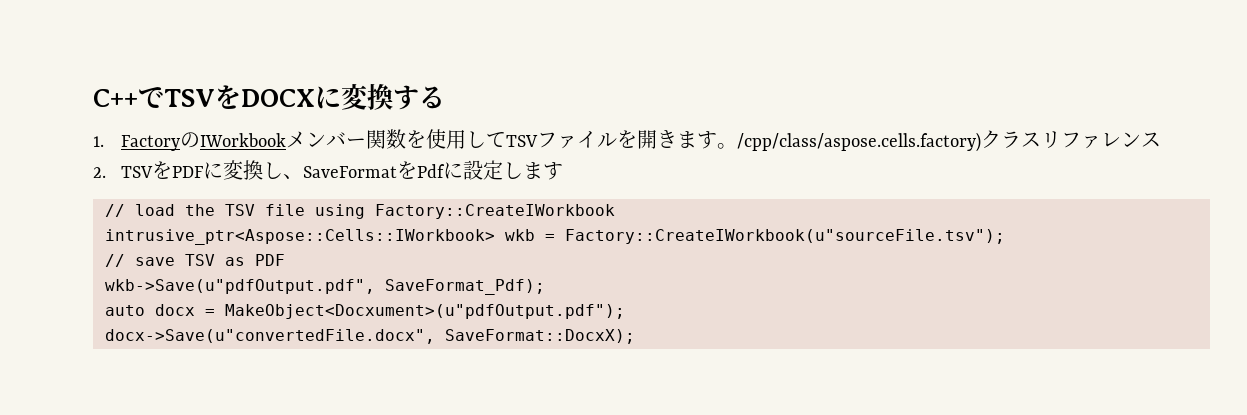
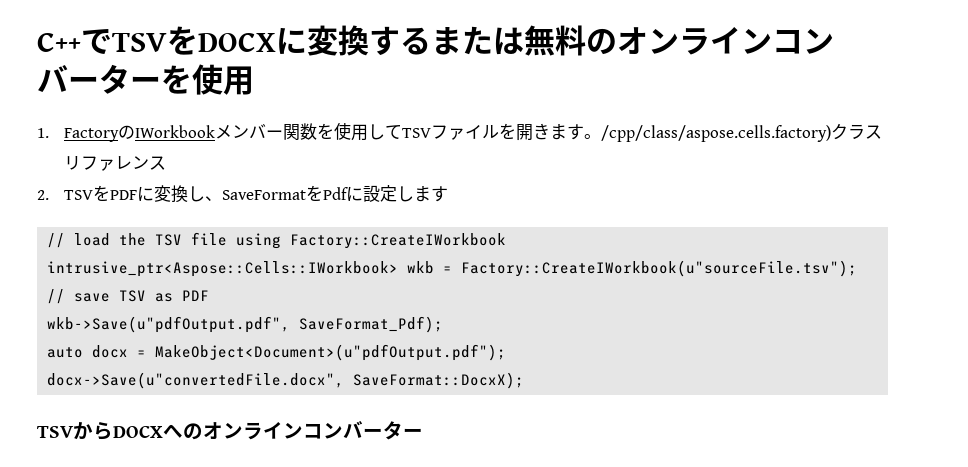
- C++でTSVをDOCXに変換する
+ C++でTSVをDOCXに変換するまたは無料のオンラインコンバーターを使用
- auto docx = MakeObject<Docxument>(u"pdfOutput.pdf");
+ auto docx = MakeObject<Document>(u"pdfOutput.pdf");
+ TSVからDOCXへのオンラインコンバーター

